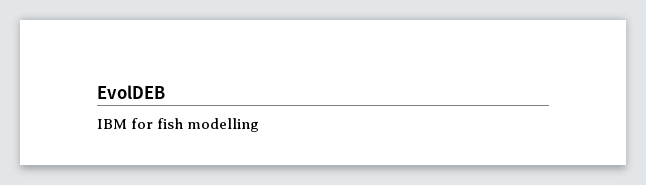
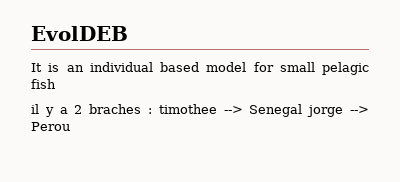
- IBM for fish modelling
+ It is an individual based model for small pelagic fish
+ il y a 2 braches : timothee --> Senegal jorge --> Perou

